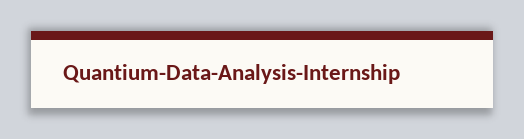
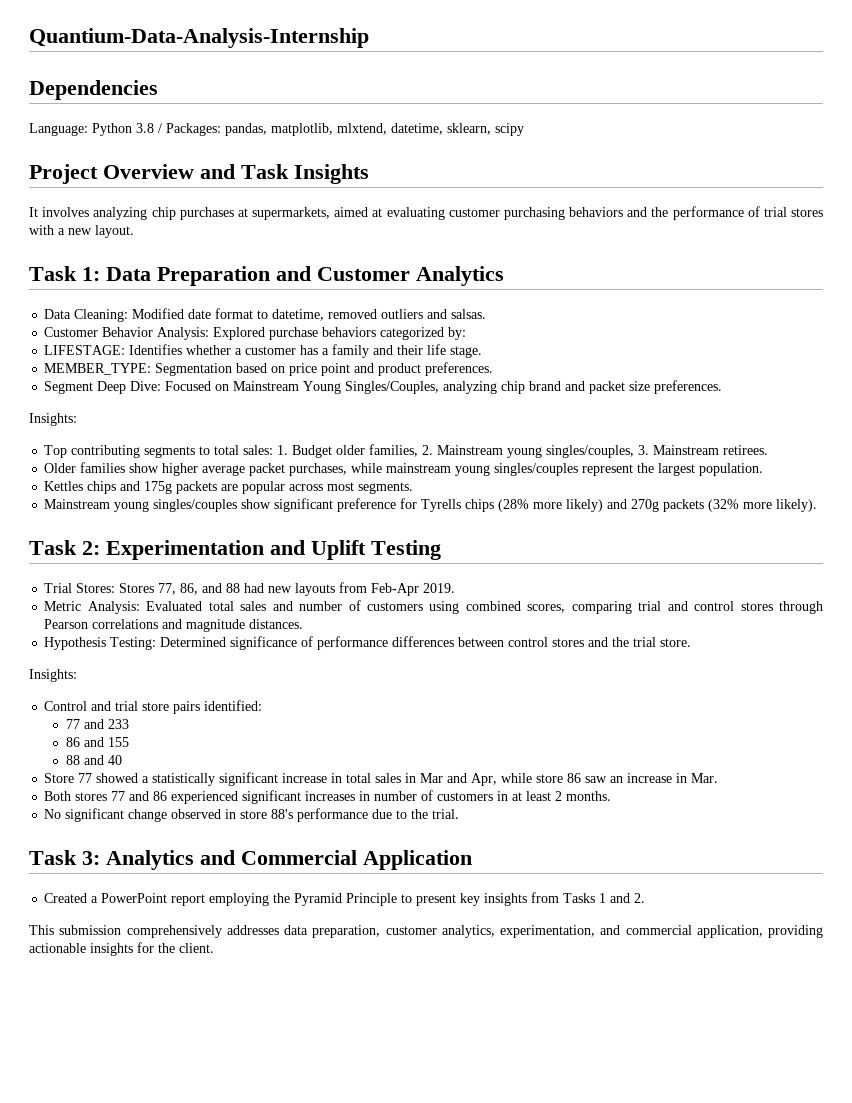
+ Dependencies
+ Language: Python 3.8 / Packages: pandas, matplotlib, mlxtend, datetime, sklearn, scipy
+ Project Overview and Task Insights
+ It involves analyzing chip purchases at supermarkets, aimed at evaluating customer purchasing behaviors and the performance of trial stores with a new layout.
+ Task 1: Data Preparation and Customer Analytics
+ Data Cleaning: Modified date format to datetime, removed outliers and salsas.
+ Customer Behavior Analysis: Explored purchase behaviors categorized by:
+ LIFESTAGE: Identifies whether a customer has a family and their life stage.
+ MEMBER_TYPE: Segmentation based on price point and product preferences.
+ Segment Deep Dive: Focused on Mainstream Young Singles/Couples, analyzing chip brand and packet size preferences.
+ Insights:
+ Top contributing segments to total sales: 1. Budget older families, 2. Mainstream young singles/couples, 3. Mainstream retirees.
+ Older families show higher average packet purchases, while mainstream young singles/couples represent the largest population.
+ Kettles chips and 175g packets are popular across most segments.
+ Mainstream young singles/couples show significant preference for Tyrells chips (28% more likely) and 270g packets (32% more likely).
+ Task 2: Experimentation and Uplift Testing
+ Trial Stores: Stores 77, 86, and 88 had new layouts from Feb-Apr 2019.
+ Metric Analysis: Evaluated total sales and number of customers using combined scores, comparing trial and control stores through Pearson correlations and magnitude distances.
+ Hypothesis Testing: Determined significance of performance differences between control stores and the trial store.
+ Insights:
+ Control and trial store pairs identified:
+ 77 and 233
+ 86 and 155
+ 88 and 40
+ Store 77 showed a statistically significant increase in total sales in Mar and Apr, while store 86 saw an increase in Mar.
+ Both stores 77 and 86 experienced significant increases in number of customers in at least 2 months.
+ No significant change observed in store 88's performance due to the trial.
+ Task 3: Analytics and Commercial Application
+ Created a PowerPoint report employing the Pyramid Principle to present key insights from Tasks 1 and 2.
+ This submission comprehensively addresses data preparation, customer analytics, experimentation, and commercial application, providing actionable insights for the client.

